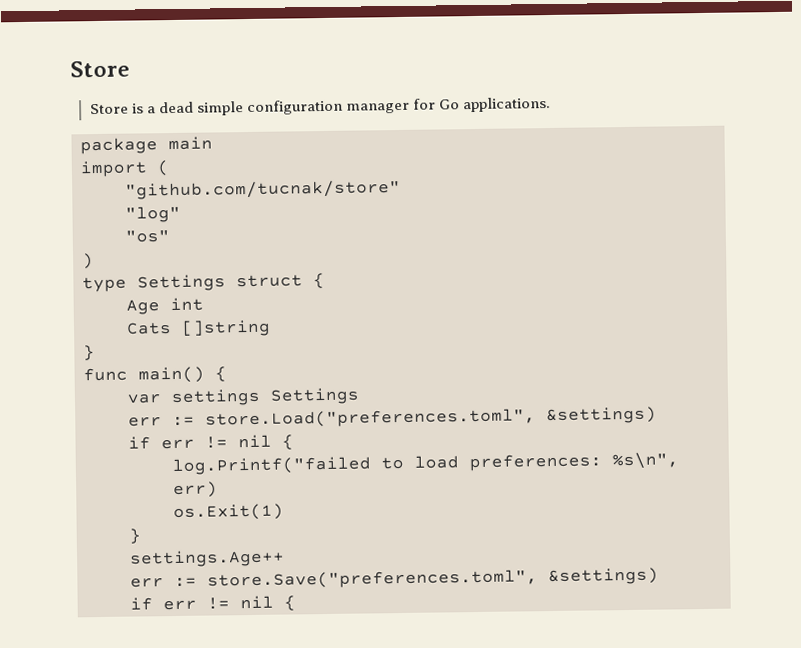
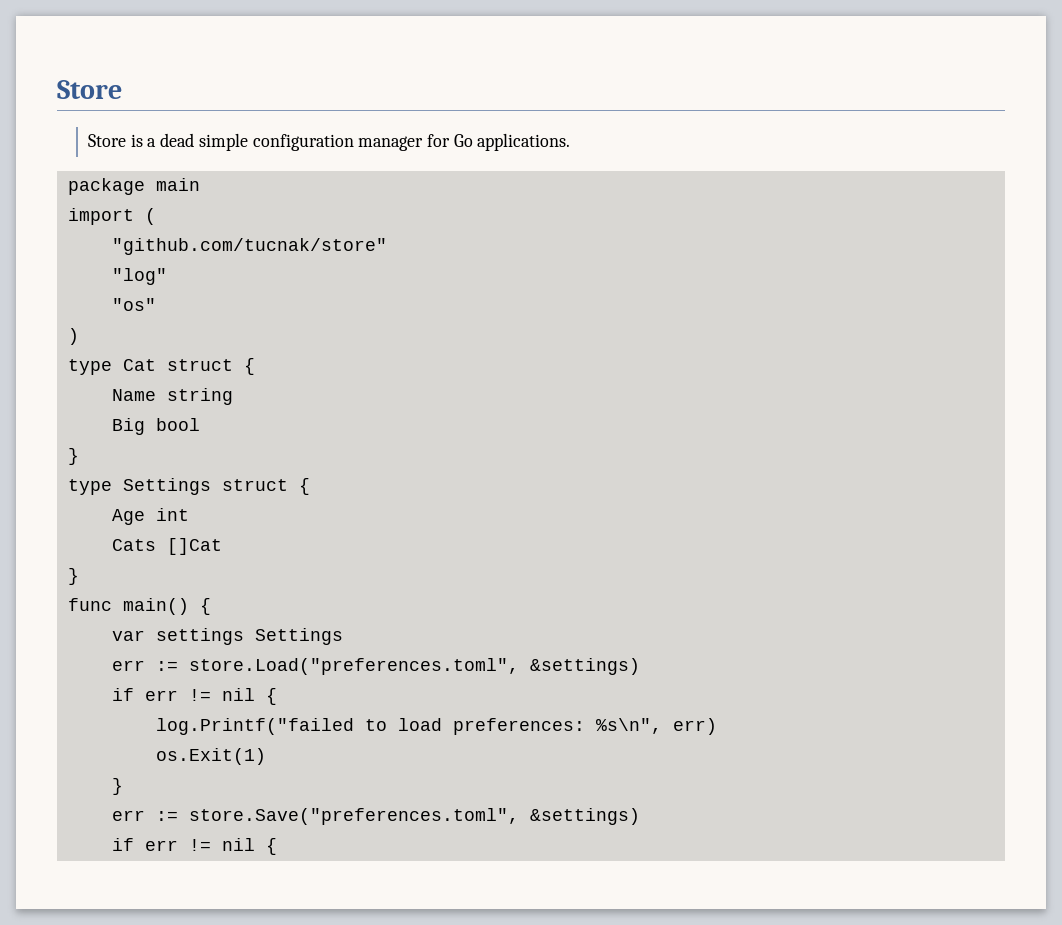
+ type Cat struct {
+ Name string
+ Big bool
+ }
- Cats []string
+ Cats []Cat
- settings.Age++

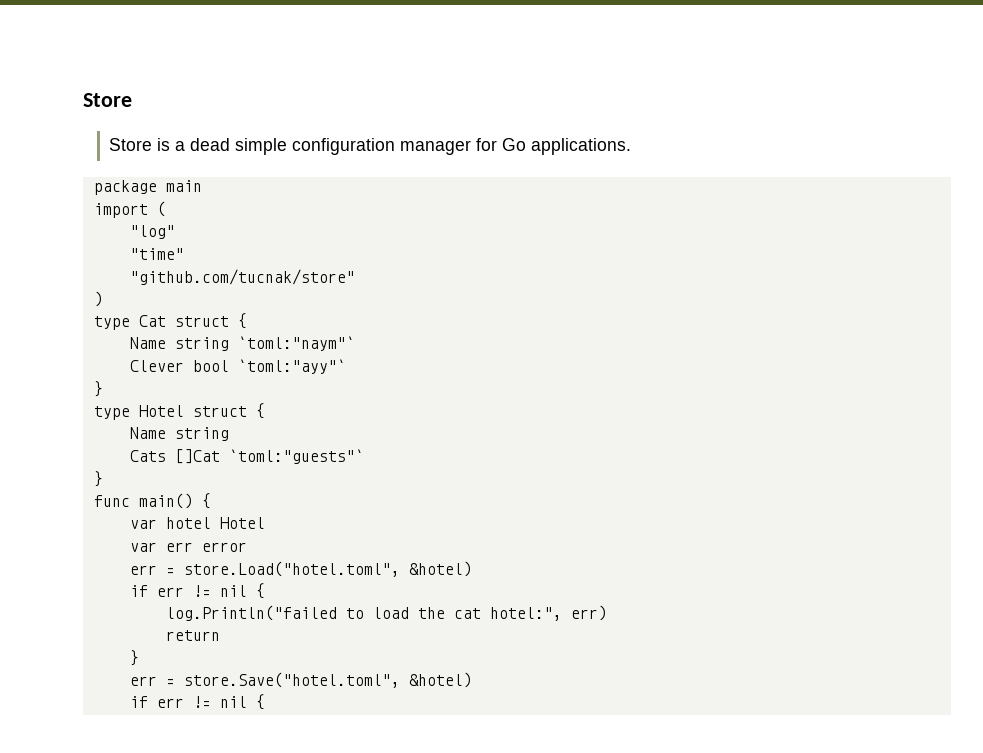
- "github.com/tucnak/store"
- "os"
+ "time"
+ "github.com/tucnak/store"
- Name string
- Big bool
+ Name string `toml:"naym"`
+ Clever bool `toml:"ayy"`
- type Settings struct {
- Age int
+ type Hotel struct {
+ Name string
- Cats []Cat
+ Cats []Cat `toml:"guests"`
- var settings Settings
- err := store.Load("preferences.toml", &settings)
+ var hotel Hotel
+ var err error
+ err = store.Load("hotel.toml", &hotel)
- log.Printf("failed to load preferences: %s\n", err)
+ log.Println("failed to load the cat hotel:", err)
- os.Exit(1)
+ return
- err := store.Save("preferences.toml", &settings)
+ err = store.Save("hotel.toml", &hotel)

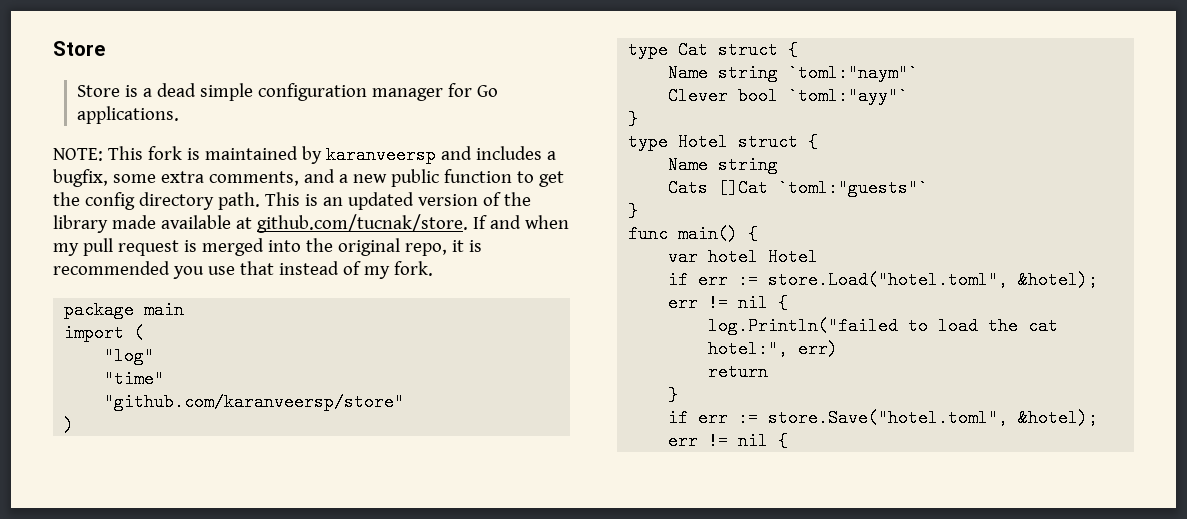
+ NOTE: This fork is maintained by karanveersp and includes a bugfix, some extra comments, and a new public function to get the config directory path. This is an updated version of the library made available at github.com/tucnak/store. If and when my pull request is merged into the original repo, it is recommended you use that instead of my fork.
- "github.com/tucnak/store"
+ "github.com/karanveersp/store"
- var err error
- err = store.Load("hotel.toml", &hotel)
- if err != nil {
+ if err := store.Load("hotel.toml", &hotel); err != nil {
- err = store.Save("hotel.toml", &hotel)
- if err != nil {
+ if err := store.Save("hotel.toml", &hotel); err != nil {

